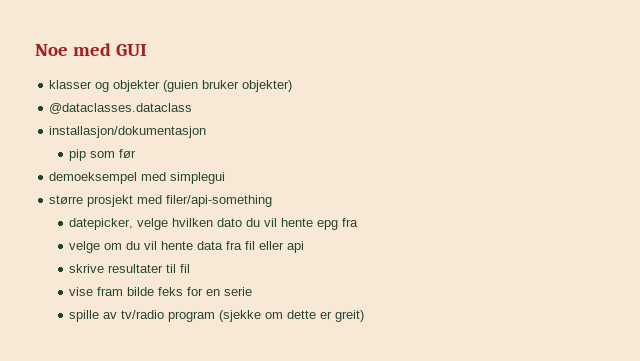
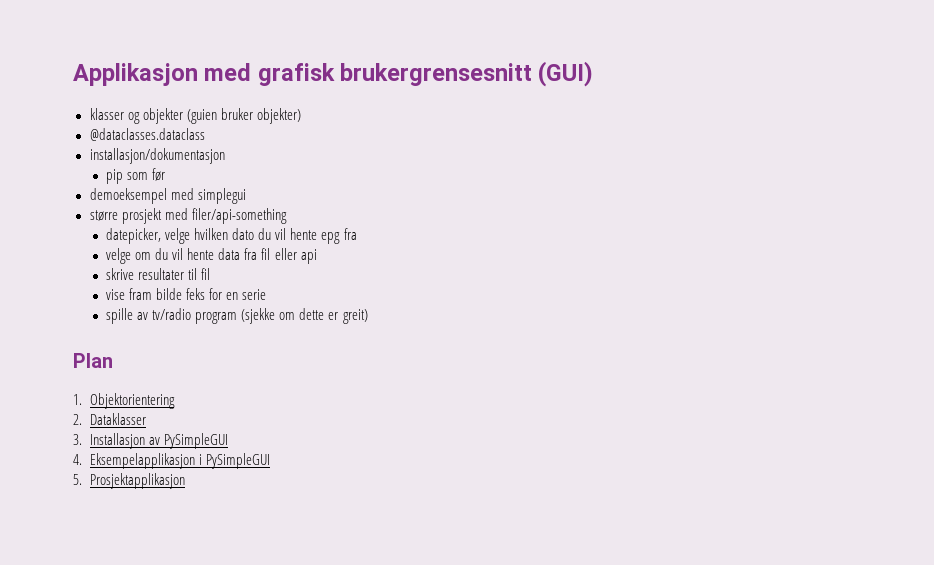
- Noe med GUI
+ Applikasjon med grafisk brukergrensesnitt (GUI)
+ Plan
+ 1. Objektorientering
+ 2. Dataklasser
+ 3. Installasjon av PySimpleGUI
+ 4. Eksempelapplikasjon i PySimpleGUI
+ 5. Prosjektapplikasjon

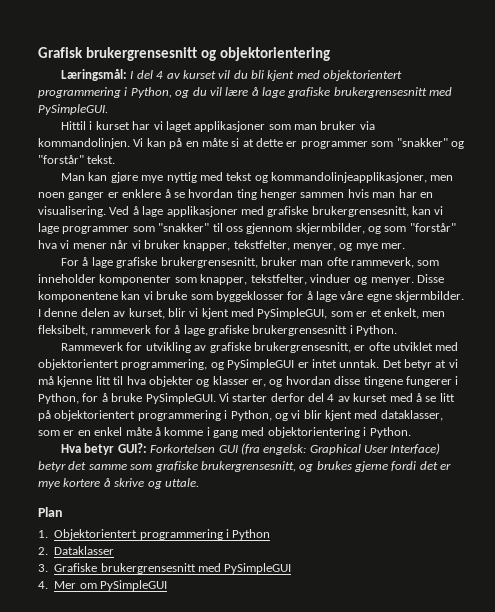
- Applikasjon med grafisk brukergrensesnitt (GUI)
- klasser og objekter (guien bruker objekter)
- @dataclasses.dataclass
- installasjon/dokumentasjon
- pip som før
- demoeksempel med simplegui
- større prosjekt med filer/api-something
- datepicker, velge hvilken dato du vil hente epg fra
- velge om du vil hente data fra fil eller api
- skrive resultater til fil
- vise fram bilde feks for en serie
- spille av tv/radio program (sjekke om dette er greit)
+ Grafisk brukergrensesnitt og objektorientering
+ Læringsmål: I del 4 av kurset vil du bli kjent med objektorientert programmering i Python, og du vil lære å lage grafiske brukergrensesnitt med PySimpleGUI.
+ Hittil i kurset har vi laget applikasjoner som man bruker via kommandolinjen. Vi kan på en måte si at dette er programmer som "snakker" og "forstår" tekst.
+ Man kan gjøre mye nyttig med tekst og kommandolinjeapplikasjoner, men noen ganger er enklere å se hvordan ting henger sammen hvis man har en visualisering. Ved å lage applikasjoner med grafiske brukergrensesnitt, kan vi lage programmer som "snakker" til oss gjennom skjermbilder, og som "forstår" hva vi mener når vi bruker knapper, tekstfelter, menyer, og mye mer.
+ For å lage grafiske brukergrensesnitt, bruker man ofte rammeverk, som inneholder komponenter som knapper, tekstfelter, vinduer og menyer. Disse komponentene kan vi bruke som byggeklosser for å lage våre egne skjermbilder. I denne delen av kurset, blir vi kjent med PySimpleGUI, som er et enkelt, men fleksibelt, rammeverk for å lage grafiske brukergrensesnitt i Python.
+ Rammeverk for utvikling av grafiske brukergrensesnitt, er ofte utviklet med objektorientert programmering, og PySimpleGUI er intet unntak. Det betyr at vi må kjenne litt til hva objekter og klasser er, og hvordan disse tingene fungerer i Python, for å bruke PySimpleGUI. Vi starter derfor del 4 av kurset med å se litt på objektorientert programmering i Python, og vi blir kjent med dataklasser, som er en enkel måte å komme i gang med objektorientering i Python.
+ Hva betyr GUI?: Forkortelsen GUI (fra engelsk: Graphical User Interface) betyr det samme som grafiske brukergrensesnitt, og brukes gjerne fordi det er mye kortere å skrive og uttale.
  Plan
- 1. Objektorientering
+ 1. Objektorientert programmering i Python
- 3. Installasjon av PySimpleGUI
+ 3. Grafiske brukergrensesnitt med PySimpleGUI
- 4. Eksempelapplikasjon i PySimpleGUI
- 5. Prosjektapplikasjon
+ 4. Mer om PySimpleGUI

